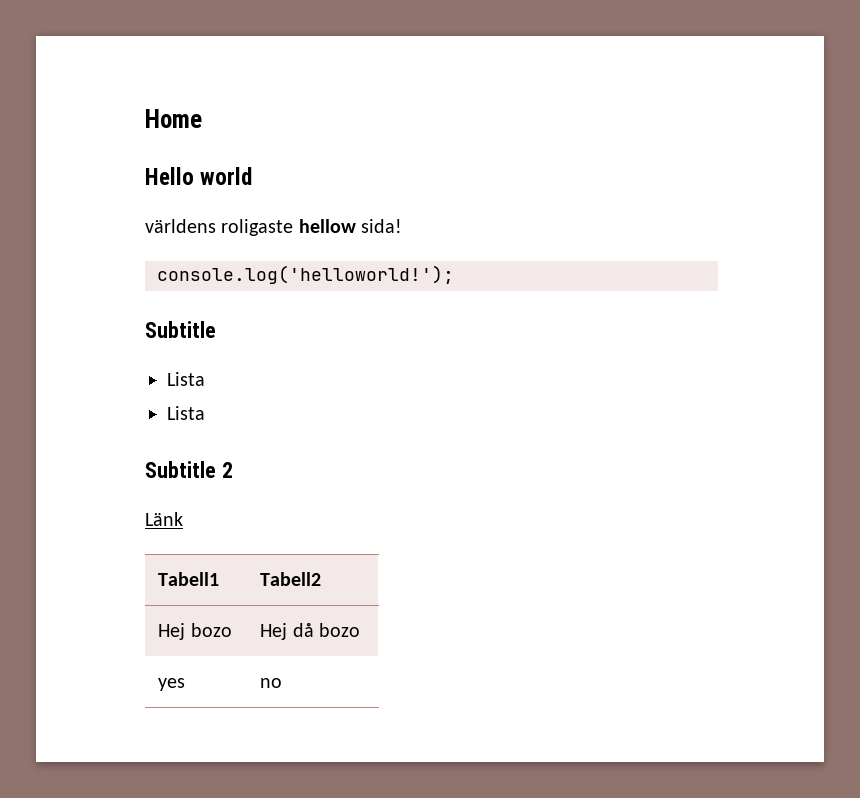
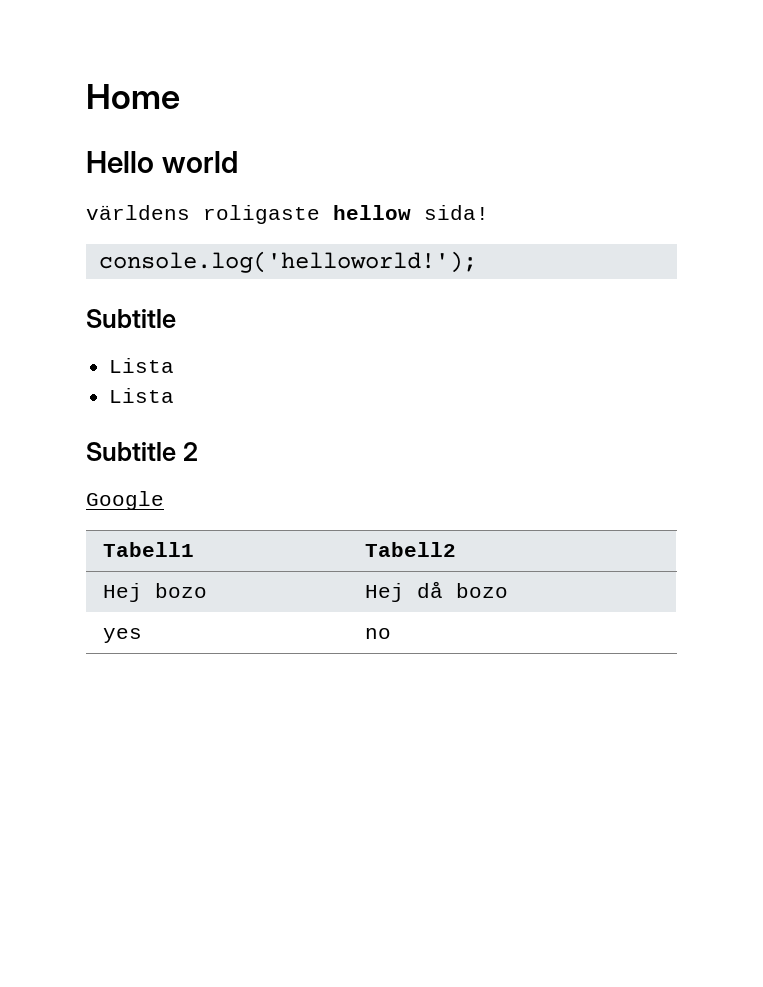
- Länk
+ Google

